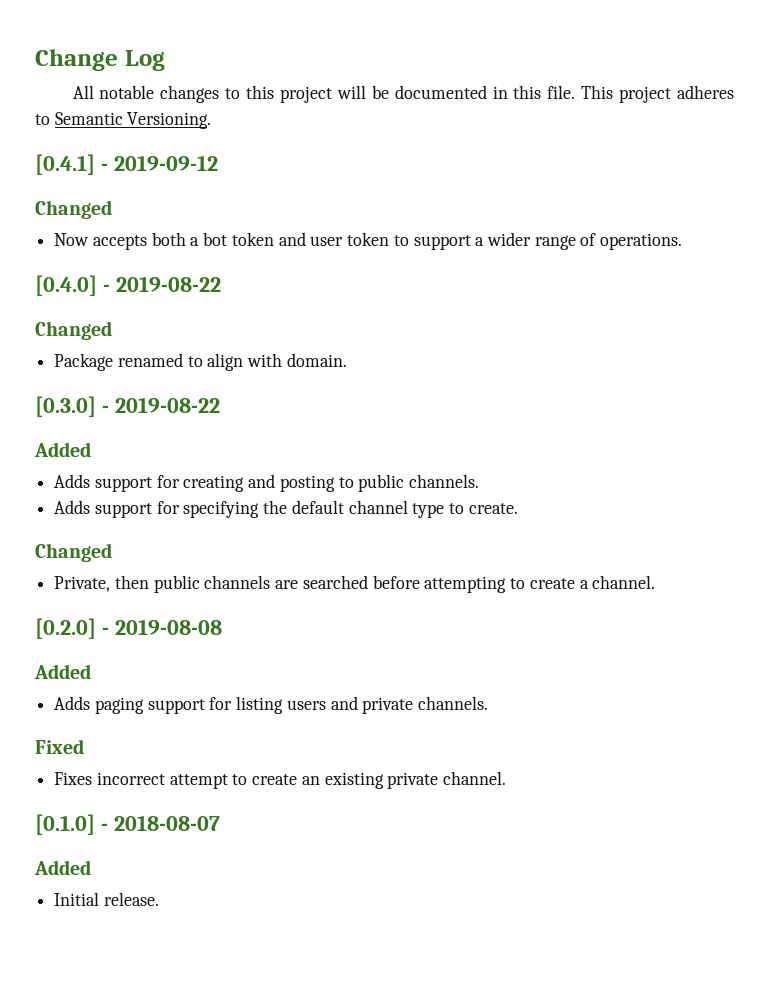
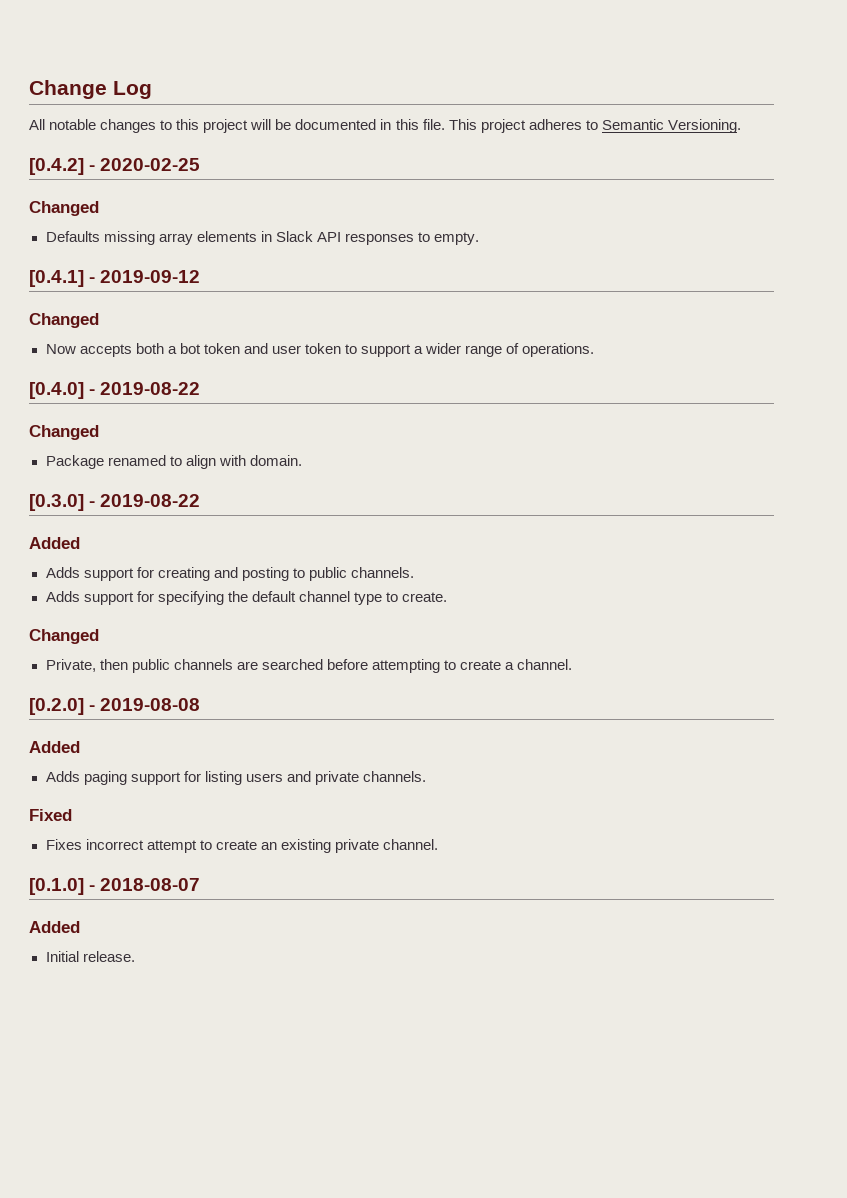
+ [0.4.2] - 2020-02-25
+ Changed
+ Defaults missing array elements in Slack API responses to empty.

